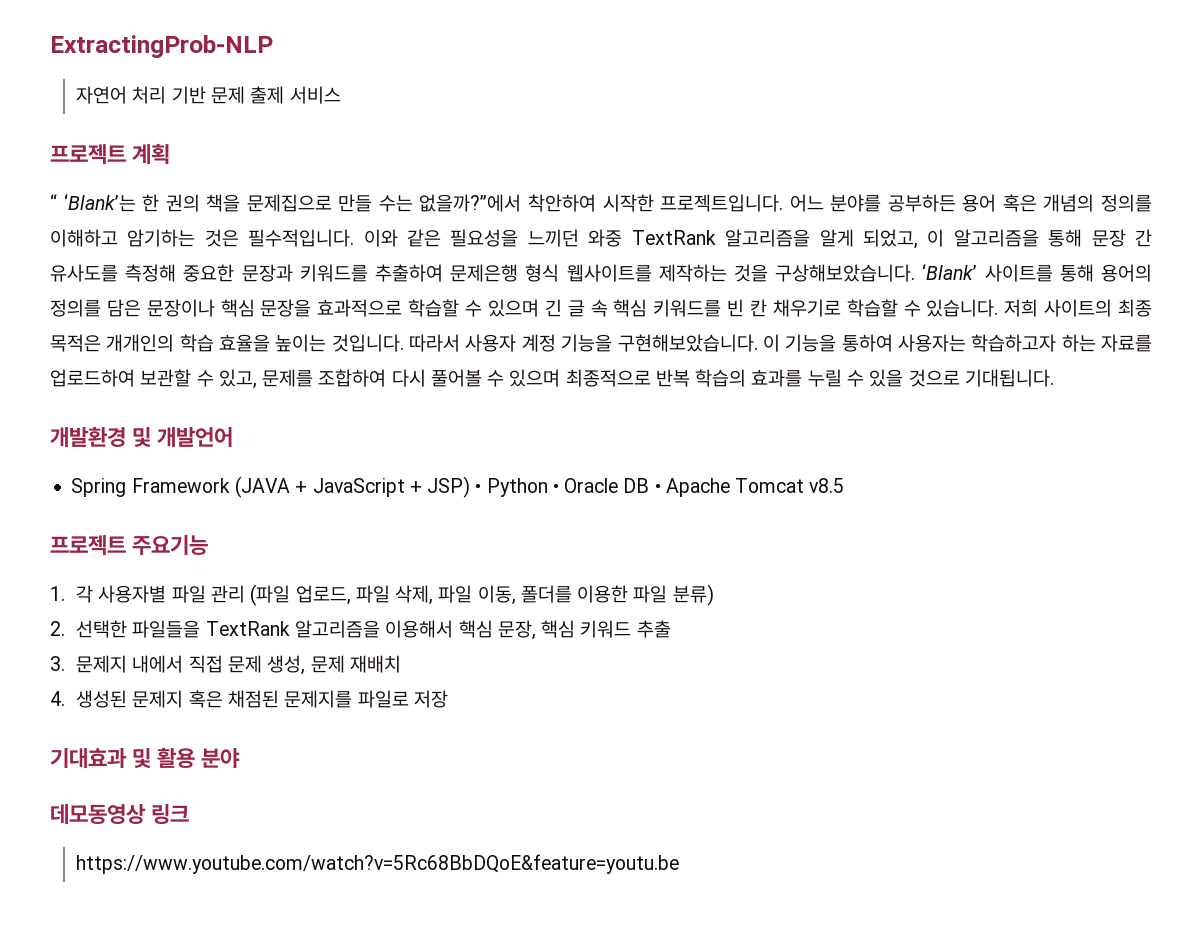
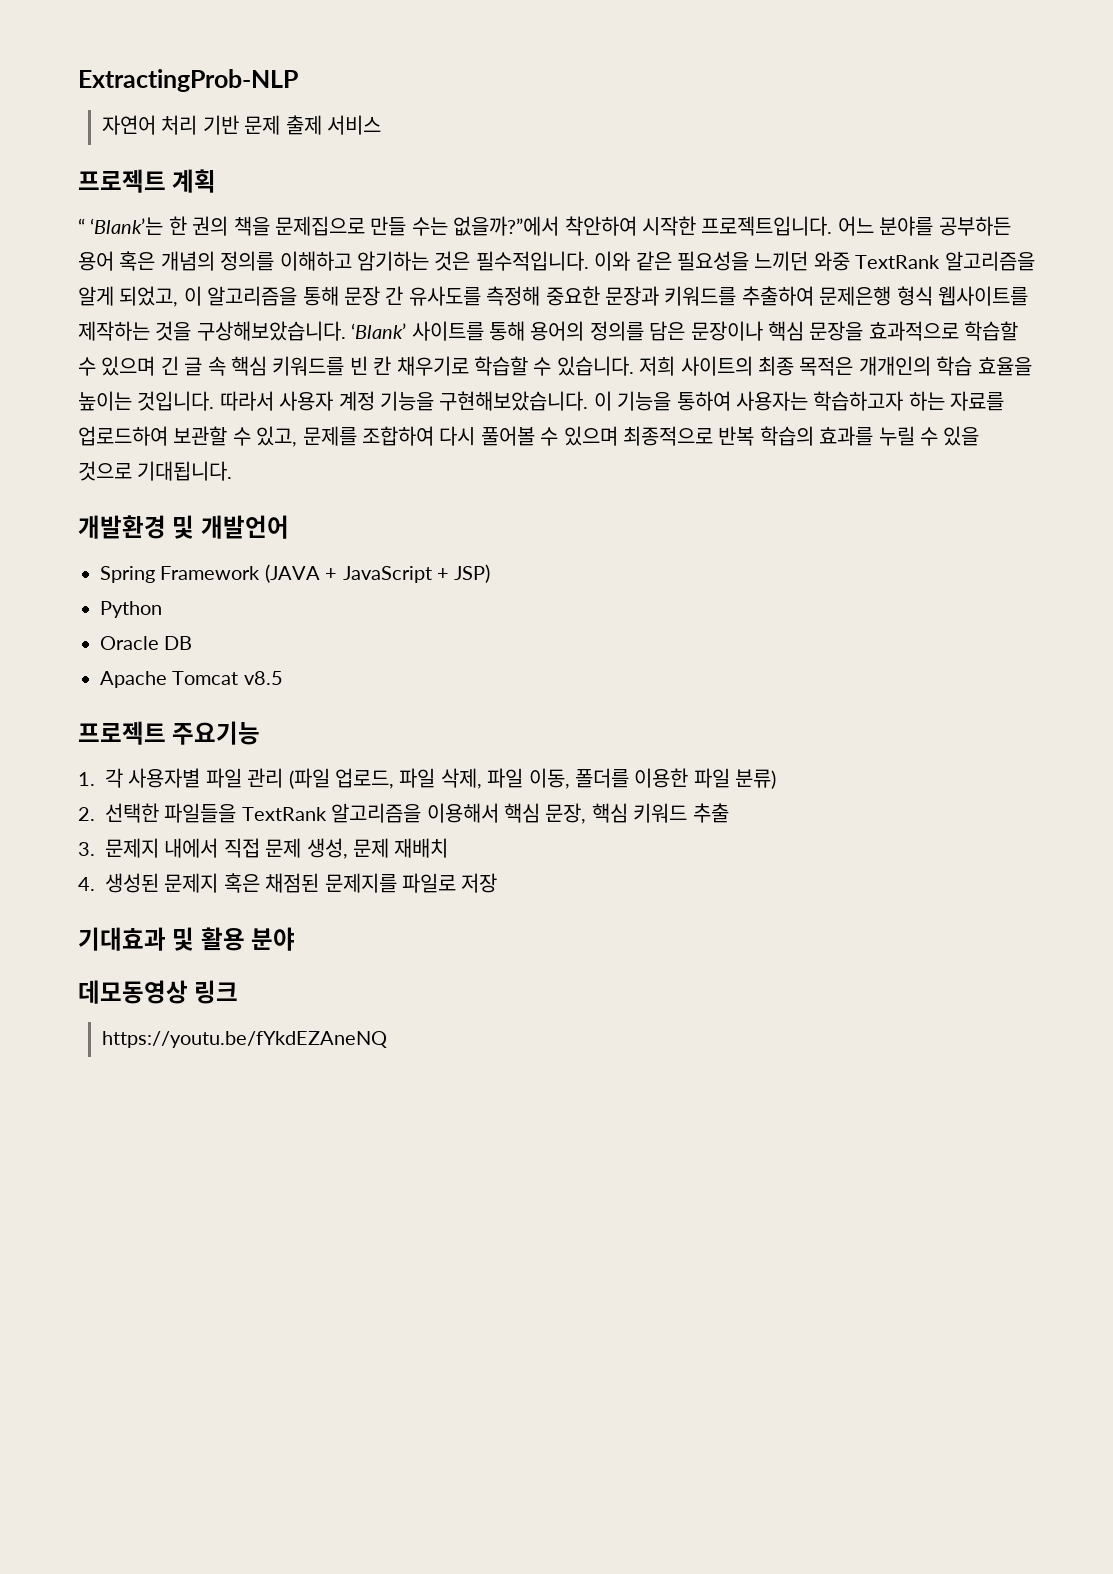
- Spring Framework (JAVA + JavaScript + JSP) • Python • Oracle DB • Apache Tomcat v8.5
+ Spring Framework (JAVA + JavaScript + JSP)
+ Python
+ Oracle DB
+ Apache Tomcat v8.5
- https://www.youtube.com/watch?v=5Rc68BbDQoE&feature=youtu.be
+ https://youtu.be/fYkdEZAneNQ

